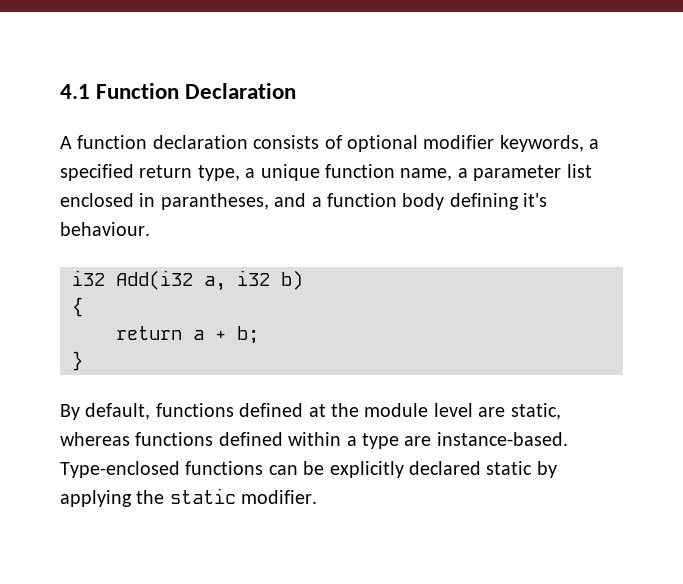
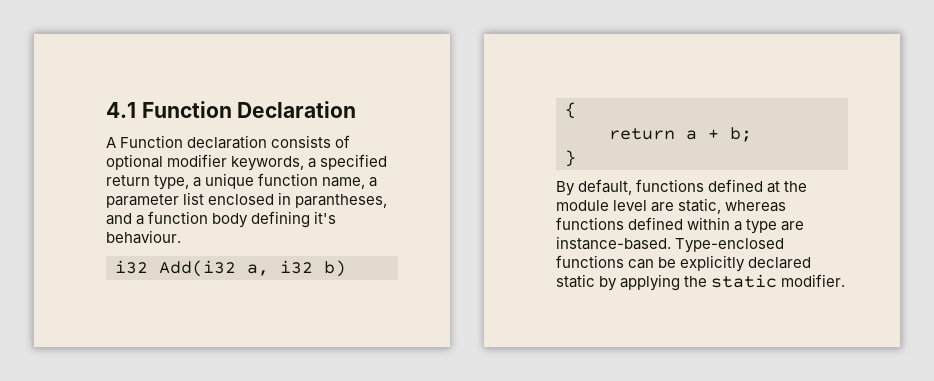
- A function declaration consists of optional modifier keywords, a specified return type, a unique function name, a parameter list enclosed in parantheses, and a function body defining it's behaviour.
+ A Function declaration consists of optional modifier keywords, a specified return type, a unique function name, a parameter list enclosed in parantheses, and a function body defining it's behaviour.

